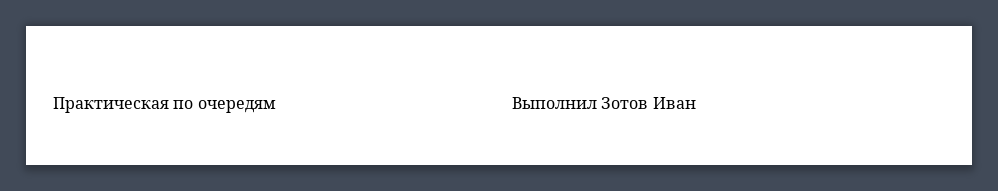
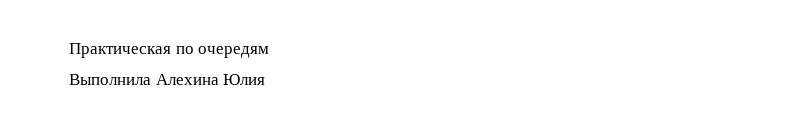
- Выполнил Зотов Иван
+ Выполнила Алехина Юлия

